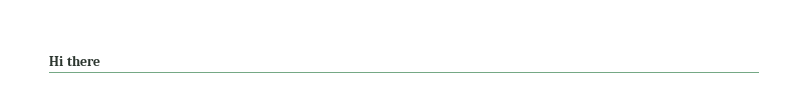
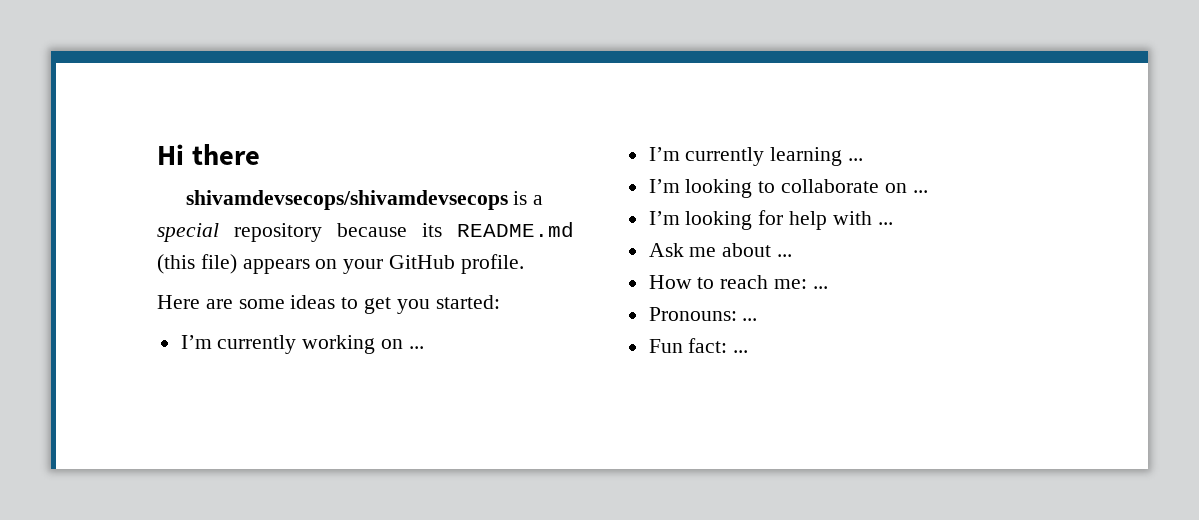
+ shivamdevsecops/shivamdevsecops is a special repository because its README.md (this file) appears on your GitHub profile.
+ Here are some ideas to get you started:
+ I’m currently working on ...
+ I’m currently learning ...
+ I’m looking to collaborate on ...
+ I’m looking for help with ...
+ Ask me about ...
+ How to reach me: ...
+ Pronouns: ...
+ Fun fact: ...

